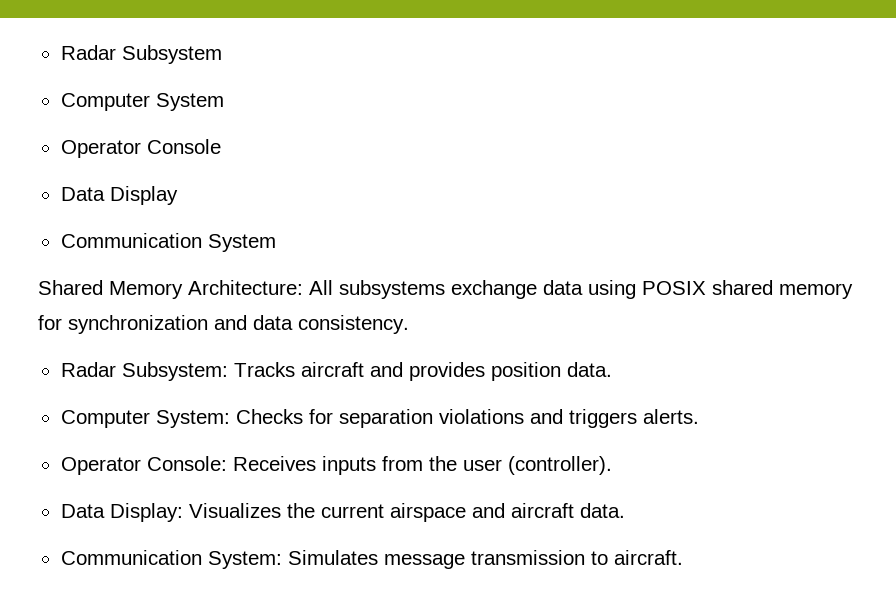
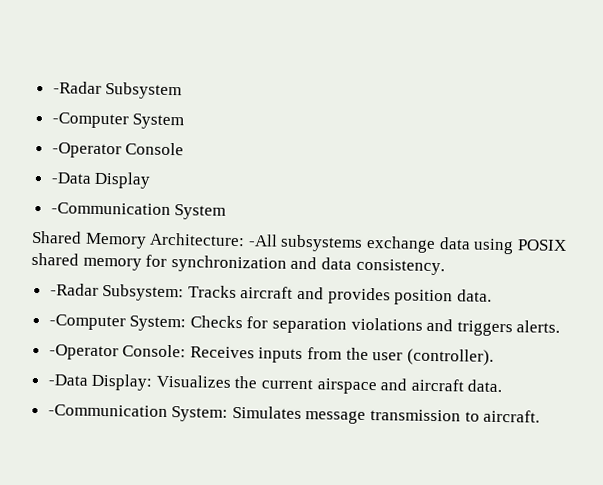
- Radar Subsystem
+ -Radar Subsystem
- Computer System
- Operator Console
+ -Computer System
+ -Operator Console
- Data Display
+ -Data Display
- Communication System
+ -Communication System
- Shared Memory Architecture: All subsystems exchange data using POSIX shared memory for synchronization and data consistency.
+ Shared Memory Architecture: -All subsystems exchange data using POSIX shared memory for synchronization and data consistency.
- Radar Subsystem: Tracks aircraft and provides position data.
+ -Radar Subsystem: Tracks aircraft and provides position data.
- Computer System: Checks for separation violations and triggers alerts.
+ -Computer System: Checks for separation violations and triggers alerts.
- Operator Console: Receives inputs from the user (controller).
+ -Operator Console: Receives inputs from the user (controller).
- Data Display: Visualizes the current airspace and aircraft data.
+ -Data Display: Visualizes the current airspace and aircraft data.
- Communication System: Simulates message transmission to aircraft.
+ -Communication System: Simulates message transmission to aircraft.

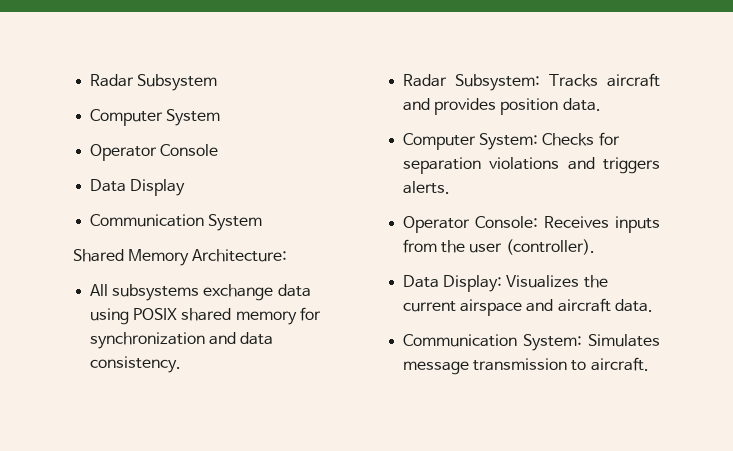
- -Radar Subsystem
+ Radar Subsystem
- -Computer System
- -Operator Console
+ Computer System
+ Operator Console
- -Data Display
+ Data Display
- -Communication System
+ Communication System
- Shared Memory Architecture: -All subsystems exchange data using POSIX shared memory for synchronization and data consistency.
+ Shared Memory Architecture:
+ All subsystems exchange data using POSIX shared memory for synchronization and data consistency.
- -Radar Subsystem: Tracks aircraft and provides position data.
+ Radar Subsystem: Tracks aircraft and provides position data.
- -Computer System: Checks for separation violations and triggers alerts.
+ Computer System: Checks for separation violations and triggers alerts.
- -Operator Console: Receives inputs from the user (controller).
+ Operator Console: Receives inputs from the user (controller).
- -Data Display: Visualizes the current airspace and aircraft data.
+ Data Display: Visualizes the current airspace and aircraft data.
- -Communication System: Simulates message transmission to aircraft.
+ Communication System: Simulates message transmission to aircraft.

